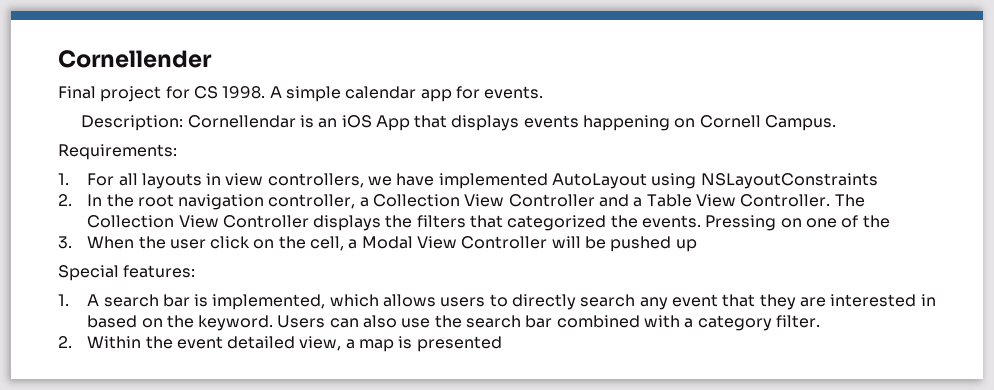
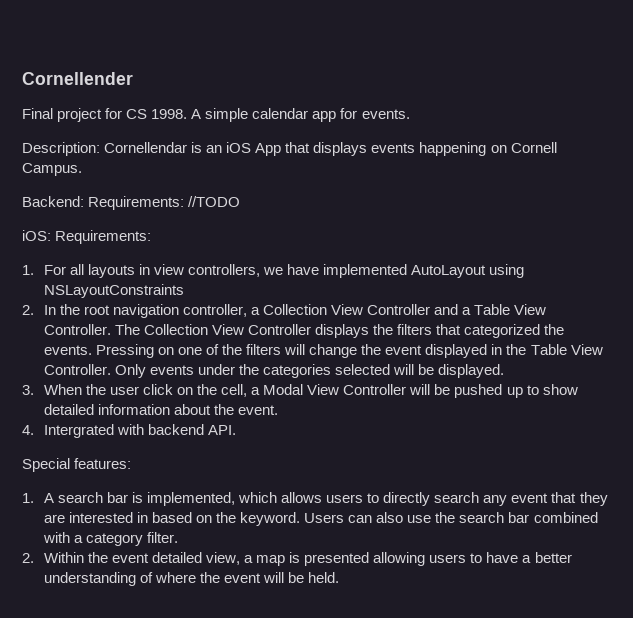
- Requirements:
+ Backend: Requirements: //TODO
+ iOS: Requirements:
- Pressing on one of the
+ Pressing on one of the filters will change the event displayed in the Table View Controller. Only events under the categories selected will be displayed.
- 3. When the user click on the cell, a Modal View Controller will be pushed up
+ 3. When the user click on the cell, a Modal View Controller will be pushed up to show detailed information about the event.
+ 4. Intergrated with backend API.
- 2. Within the event detailed view, a map is presented
+ 2. Within the event detailed view, a map is presented allowing users to have a better understanding of where the event will be held.

